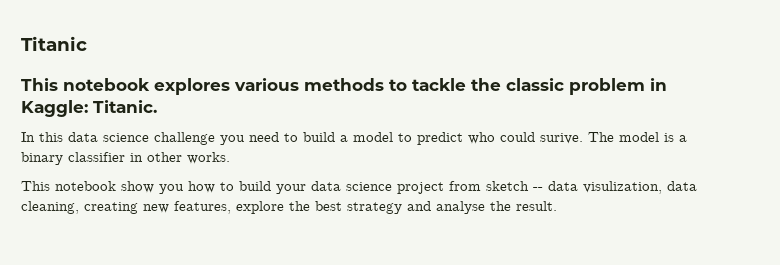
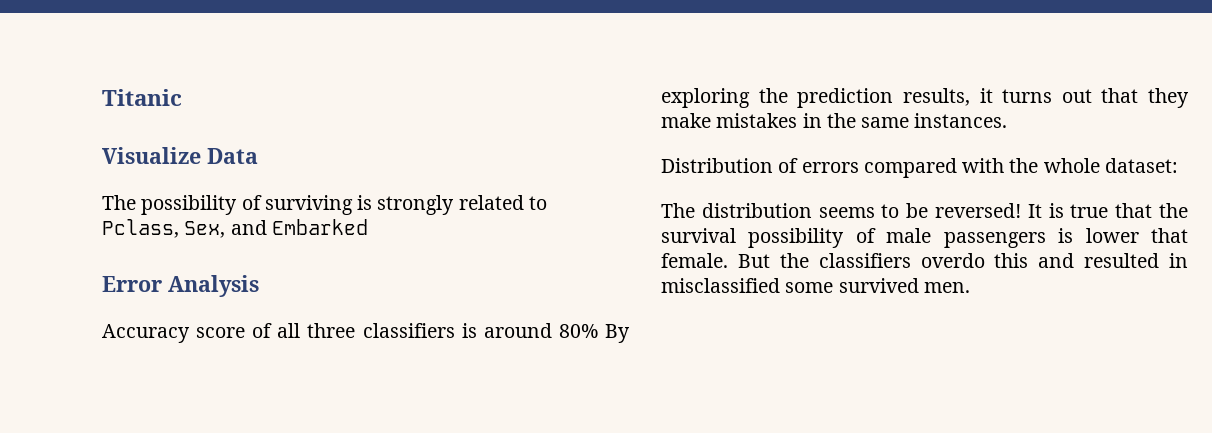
- This notebook explores various methods to tackle the classic problem in Kaggle: Titanic.
- In this data science challenge you need to build a model to predict who could surive. The model is a binary classifier in other works.
- This notebook show you how to build your data science project from sketch -- data visulization, data cleaning, creating new features, explore the best strategy and analyse the result.
+ Visualize Data
+ The possibility of surviving is strongly related to Pclass, Sex, and Embarked
+ Error Analysis
+ Accuracy score of all three classifiers is around 80% By exploring the prediction results, it turns out that they make mistakes in the same instances.
+ Distribution of errors compared with the whole dataset:
+ The distribution seems to be reversed! It is true that the survival possibility of male passengers is lower that female. But the classifiers overdo this and resulted in misclassified some survived men.

